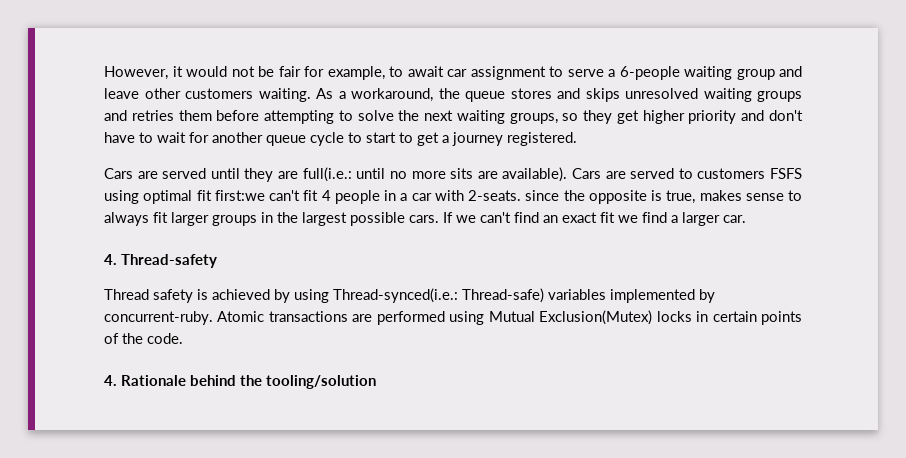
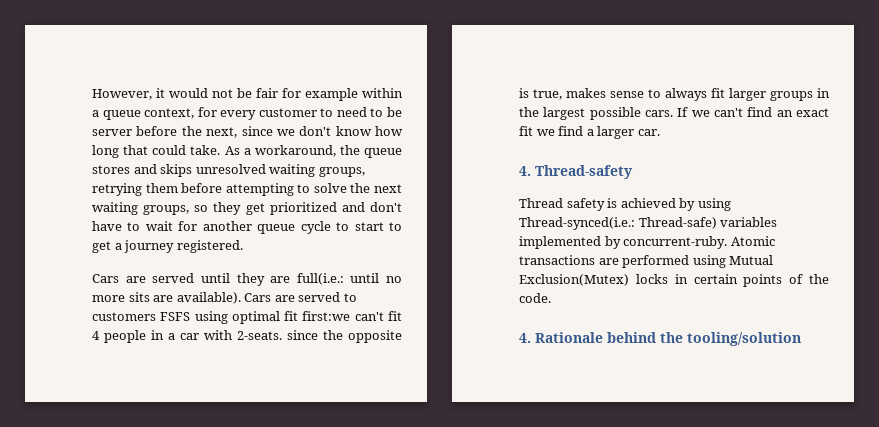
- However, it would not be fair for example, to await car assignment to serve a 6-people waiting group and leave other customers waiting.
+ However, it would not be fair for example within a queue context, for every customer to need to be server before the next, since we don't know how long that could take.
- As a workaround, the queue stores and skips unresolved waiting groups and retries them before attempting to solve the next waiting groups, so they get higher priority and don't have to wait for another queue cycle to start to get a journey registered.
+ As a workaround, the queue stores and skips unresolved waiting groups, retrying them before attempting to solve the next waiting groups, so they get prioritized and don't have to wait for another queue cycle to start to get a journey registered.

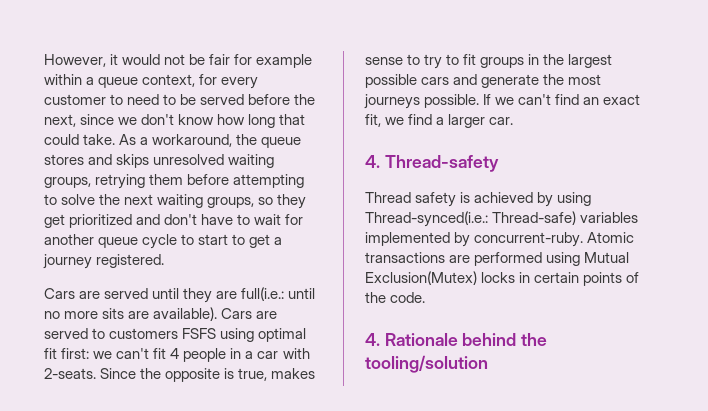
- However, it would not be fair for example within a queue context, for every customer to need to be server before the next, since we don't know how long that could take.
+ However, it would not be fair for example within a queue context, for every customer to need to be served before the next, since we don't know how long that could take.
- Cars are served to customers FSFS using optimal fit first:we can't fit 4 people in a car with 2-seats. since the opposite is true, makes sense to always fit larger groups in the largest possible cars.
+ Cars are served to customers FSFS using optimal fit first: we can't fit 4 people in a car with 2-seats. Since the opposite is true, makes sense to try to fit groups in the largest possible cars and generate the most journeys possible.
- If we can't find an exact fit we find a larger car.
+ If we can't find an exact fit, we find a larger car.

